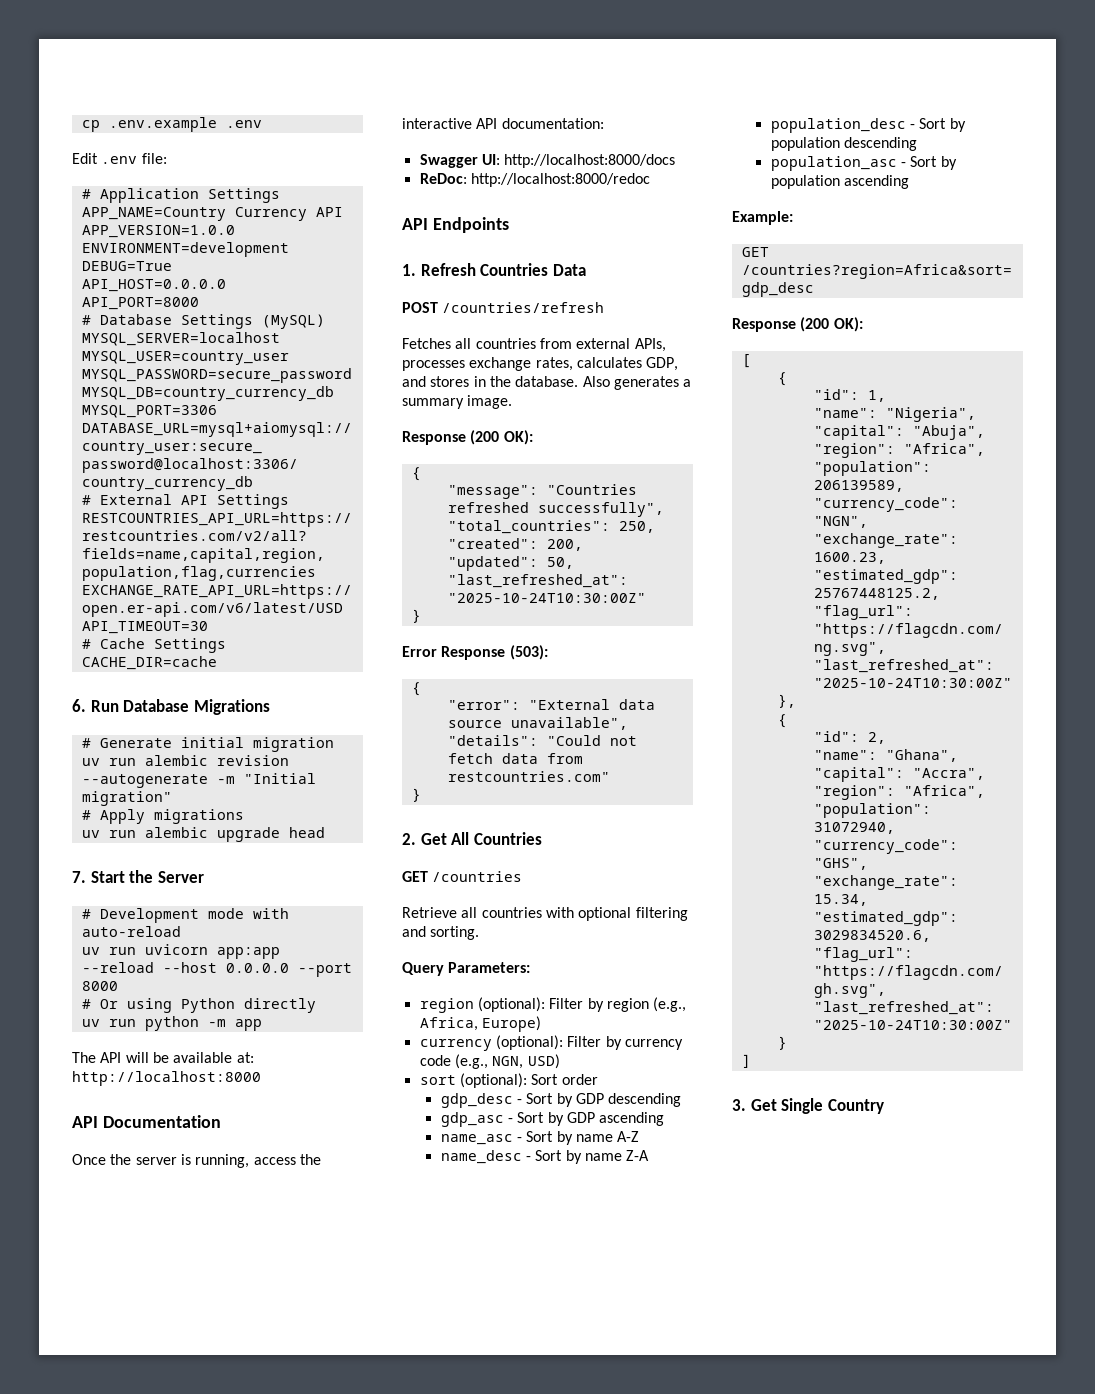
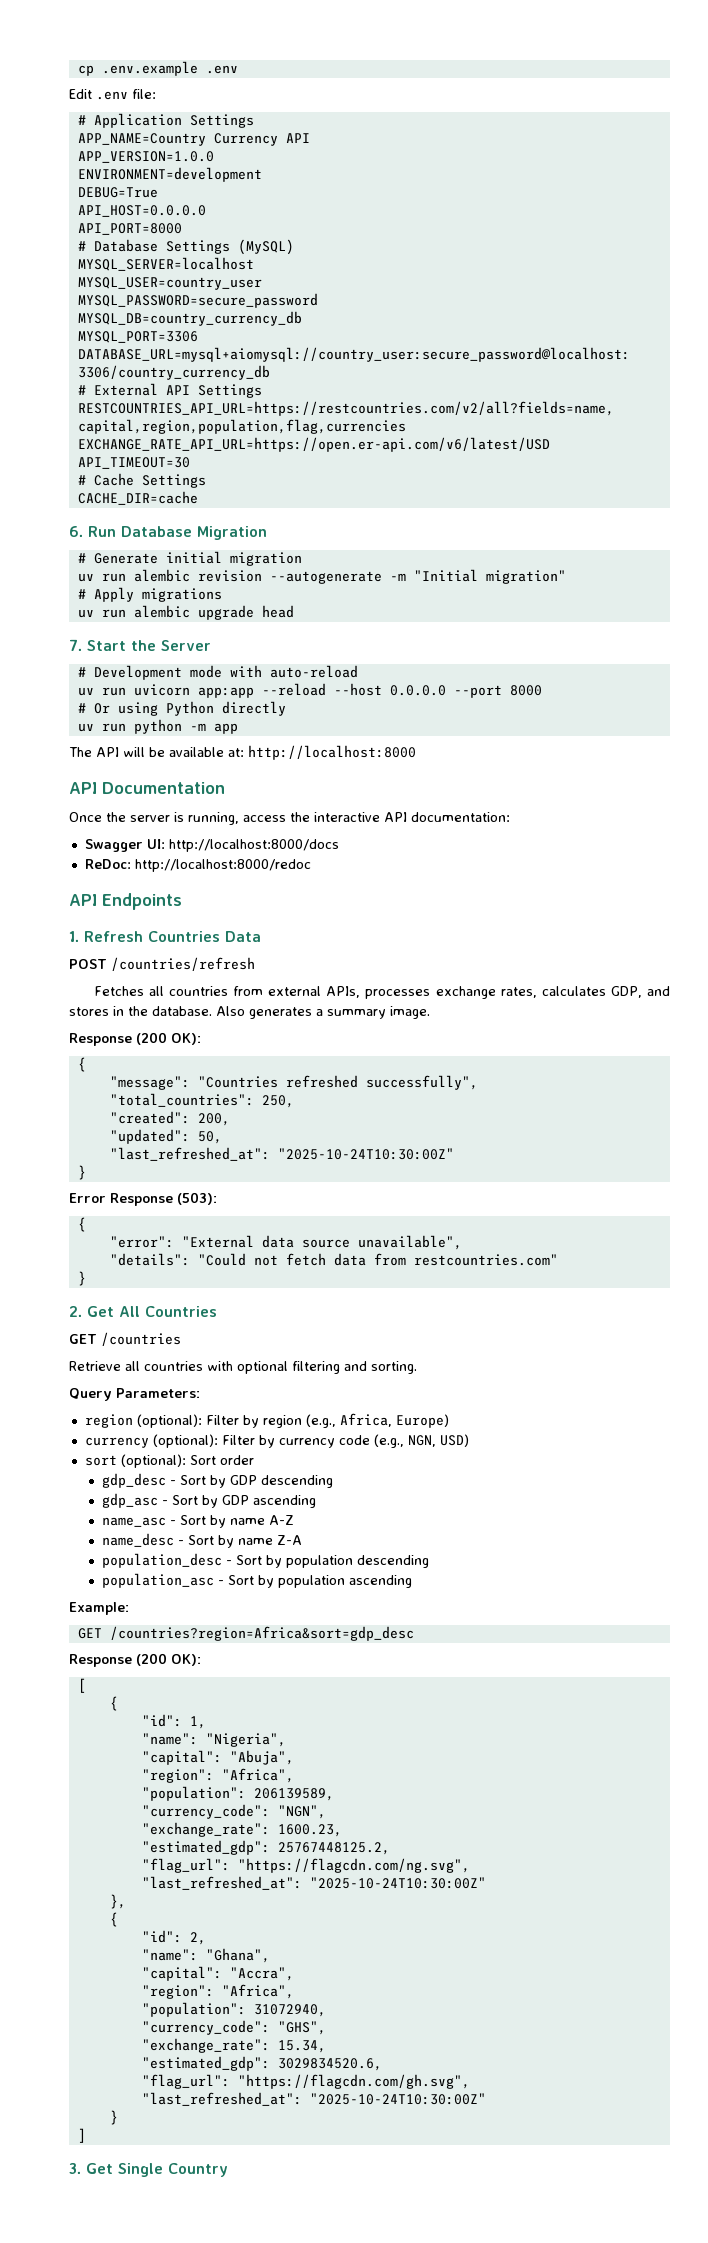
- 6. Run Database Migrations
+ 6. Run Database Migration

